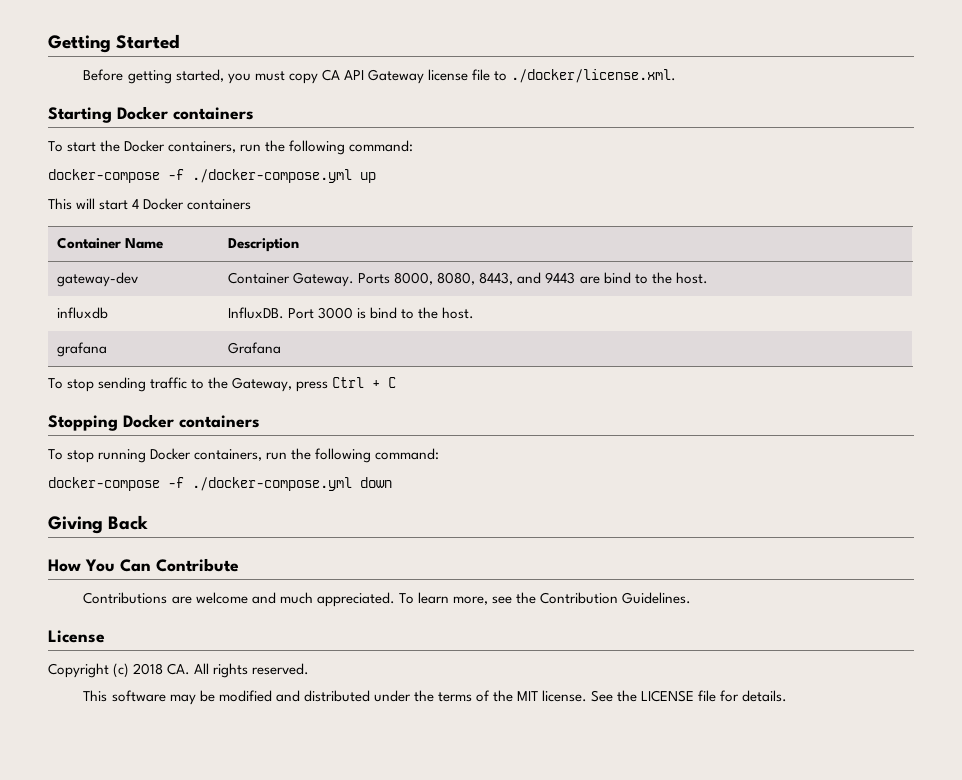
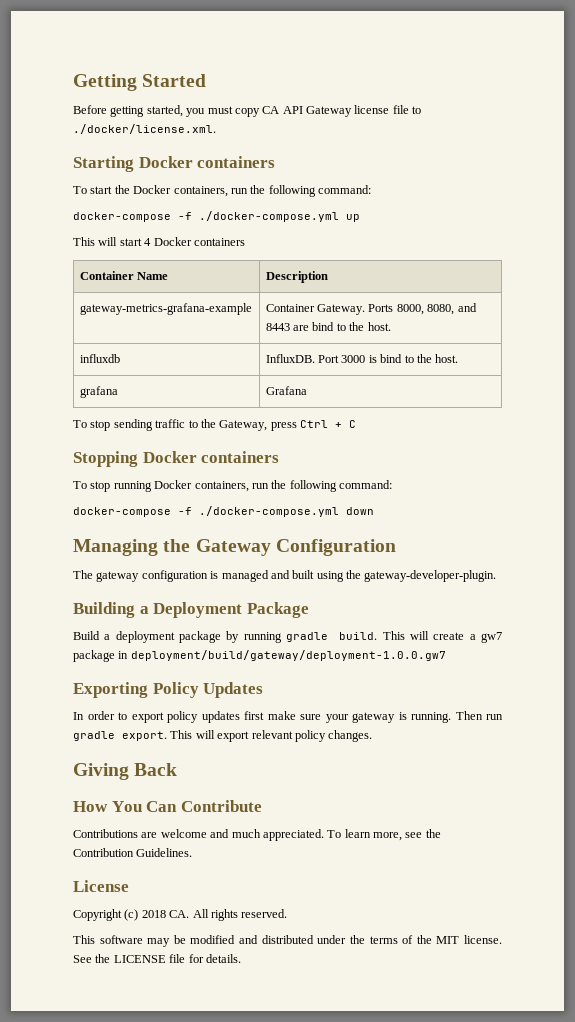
- gateway-dev | Container Gateway. Ports 8000, 8080, 8443, and 9443 are bind to the host.
+ gateway-metrics-grafana-example | Container Gateway. Ports 8000, 8080, and 8443 are bind to the host.
+ Managing the Gateway Configuration
+ The gateway configuration is managed and built using the gateway-developer-plugin.
+ Building a Deployment Package
+ Build a deployment package by running gradle build. This will create a gw7 package in deployment/build/gateway/deployment-1.0.0.gw7
+ Exporting Policy Updates
+ In order to export policy updates first make sure your gateway is running. Then run gradle export. This will export relevant policy changes.

